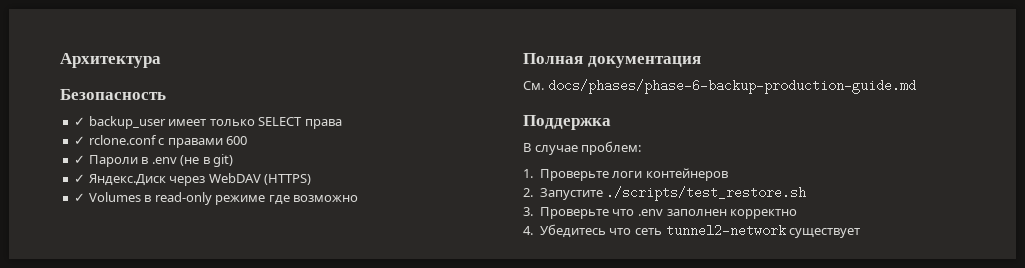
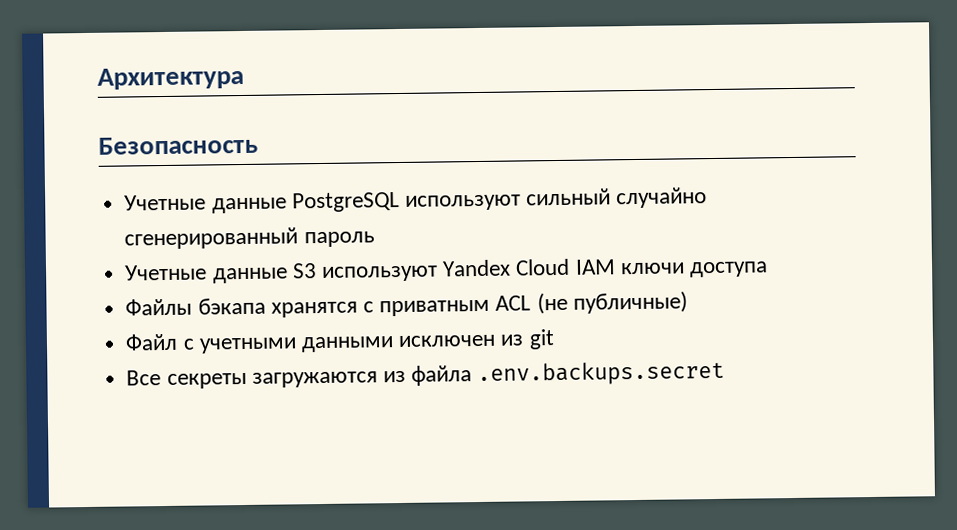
- ✓ backup_user имеет только SELECT права
- ✓ rclone.conf с правами 600
- ✓ Пароли в .env (не в git)
- ✓ Яндекс.Диск через WebDAV (HTTPS)
- ✓ Volumes в read-only режиме где возможно
- Полная документация
- См. docs/phases/phase-6-backup-production-guide.md
- Поддержка
- В случае проблем:
- 1. Проверьте логи контейнеров
- 2. Запустите ./scripts/test_restore.sh
- 3. Проверьте что .env заполнен корректно
- 4. Убедитесь что сеть tunnel2-network существует
+ Учетные данные PostgreSQL используют сильный случайно сгенерированный пароль
+ Учетные данные S3 используют Yandex Cloud IAM ключи доступа
+ Файлы бэкапа хранятся с приватным ACL (не публичные)
+ Файл с учетными данными исключен из git
+ Все секреты загружаются из файла .env.backups.secret

